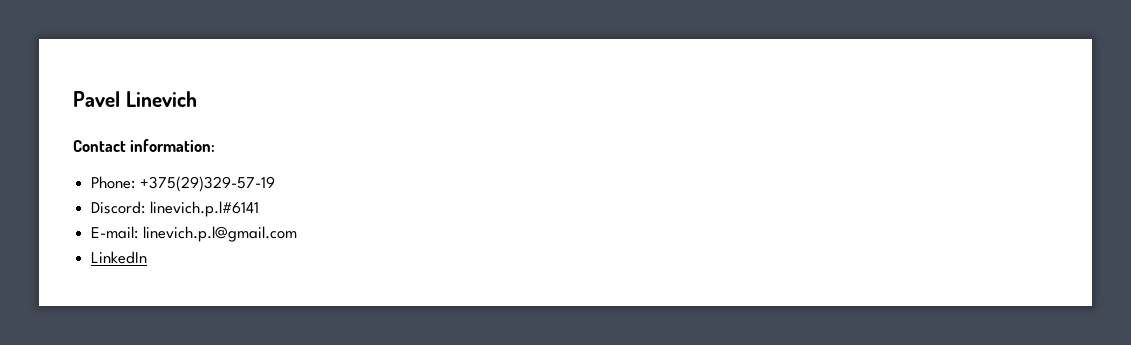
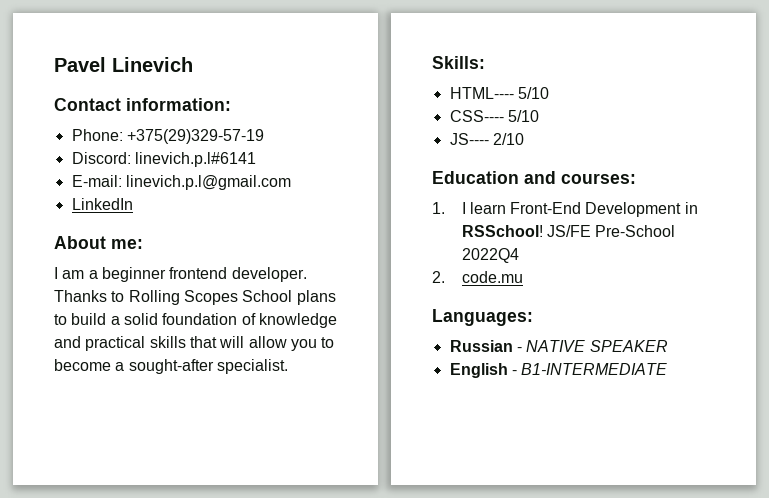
+ About me:
+ I am a beginner frontend developer. Thanks to Rolling Scopes School plans to build a solid foundation of knowledge and practical skills that will allow you to become a sought-after specialist.
+ Skills:
+ HTML---- 5/10
+ CSS---- 5/10
+ JS---- 2/10
+ Education and courses:
+ 1. I learn Front-End Development in RSSchool! JS/FE Pre-School 2022Q4
+ 2. code.mu
+ Languages:
+ Russian - NATIVE SPEAKER
+ English - B1-INTERMEDIATE

